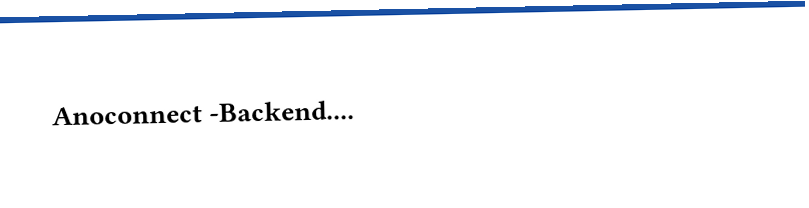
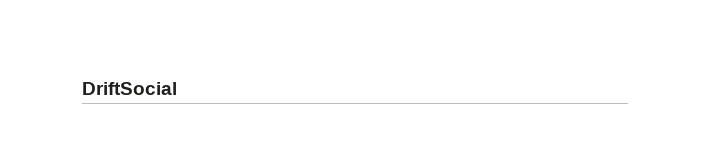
- Anoconnect -Backend....
+ DriftSocial

